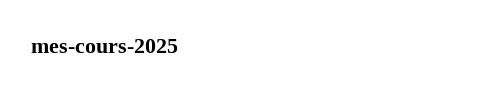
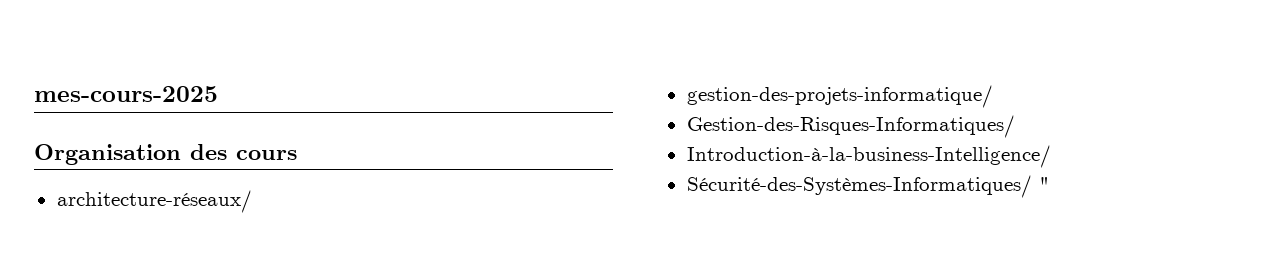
+ Organisation des cours
+ architecture-réseaux/
+ gestion-des-projets-informatique/
+ Gestion-des-Risques-Informatiques/
+ Introduction-à-la-business-Intelligence/
+ Sécurité-des-Systèmes-Informatiques/ "

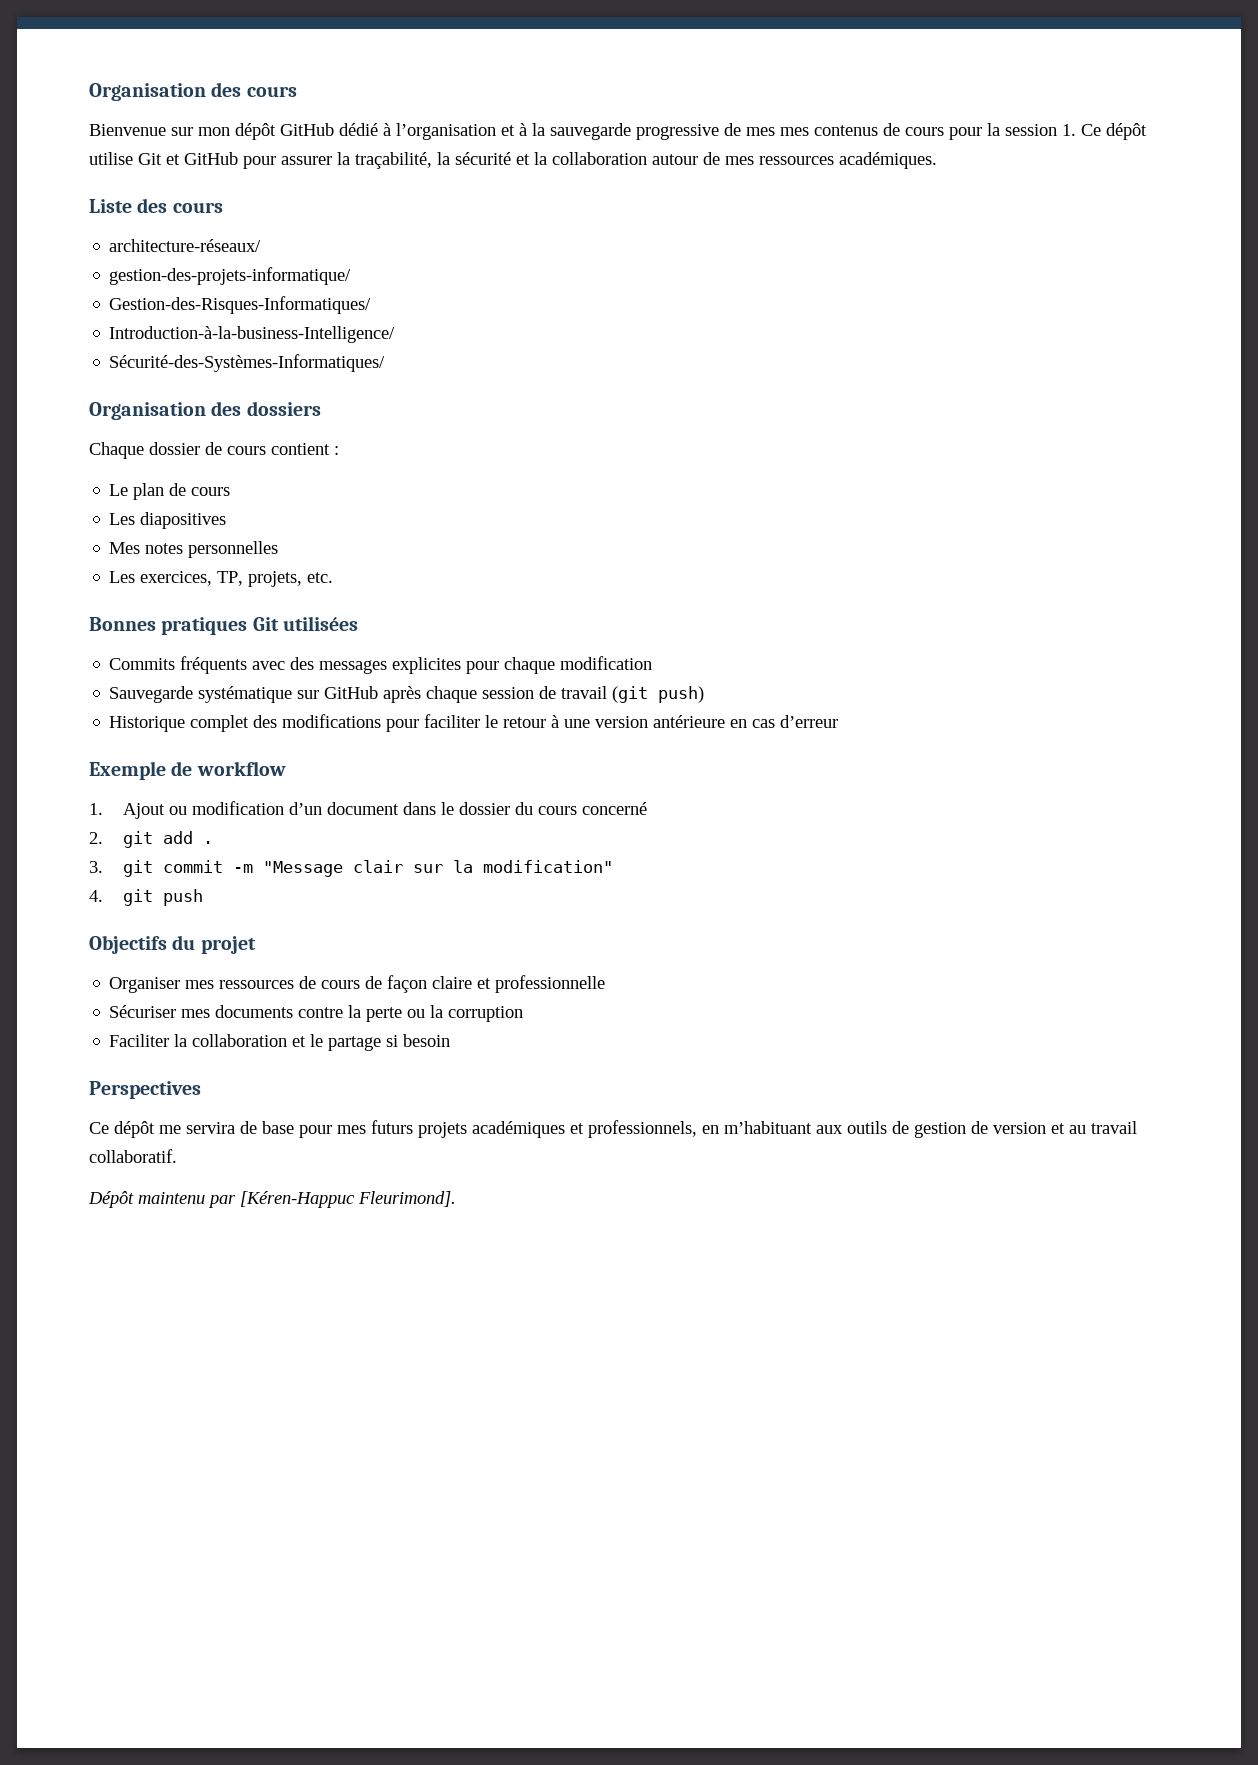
- mes-cours-2025
  Organisation des cours
+ Bienvenue sur mon dépôt GitHub dédié à l’organisation et à la sauvegarde progressive de mes mes contenus de cours pour la session 1. Ce dépôt utilise Git et GitHub pour assurer la traçabilité, la sécurité et la collaboration autour de mes ressources académiques.
+ Liste des cours
- Sécurité-des-Systèmes-Informatiques/ "
+ Sécurité-des-Systèmes-Informatiques/
+ Organisation des dossiers
+ Chaque dossier de cours contient :
+ Le plan de cours
+ Les diapositives
+ Mes notes personnelles
+ Les exercices, TP, projets, etc.
+ Bonnes pratiques Git utilisées
+ Commits fréquents avec des messages explicites pour chaque modification
+ Sauvegarde systématique sur GitHub après chaque session de travail (git push)
+ Historique complet des modifications pour faciliter le retour à une version antérieure en cas d’erreur
+ Exemple de workflow
+ 1. Ajout ou modification d’un document dans le dossier du cours concerné
+ 2. git add .
+ 3. git commit -m "Message clair sur la modification"
+ 4. git push
+ Objectifs du projet
+ Organiser mes ressources de cours de façon claire et professionnelle
+ Sécuriser mes documents contre la perte ou la corruption
+ Faciliter la collaboration et le partage si besoin
+ Perspectives
+ Ce dépôt me servira de base pour mes futurs projets académiques et professionnels, en m’habituant aux outils de gestion de version et au travail collaboratif.
+ Dépôt maintenu par [Kéren-Happuc Fleurimond].

